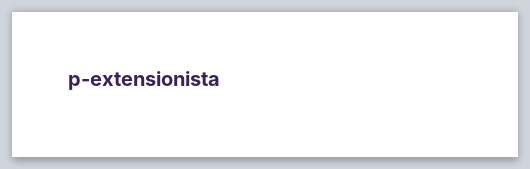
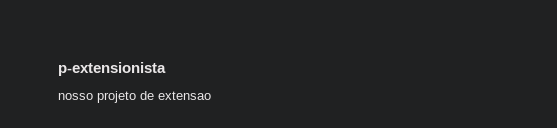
+ nosso projeto de extensao

